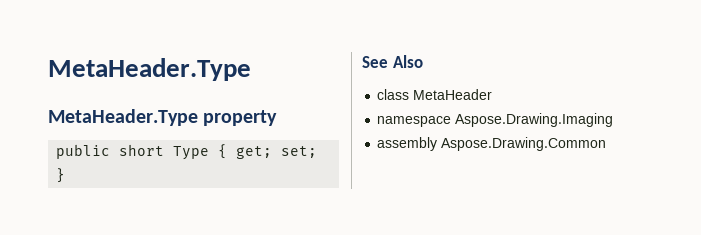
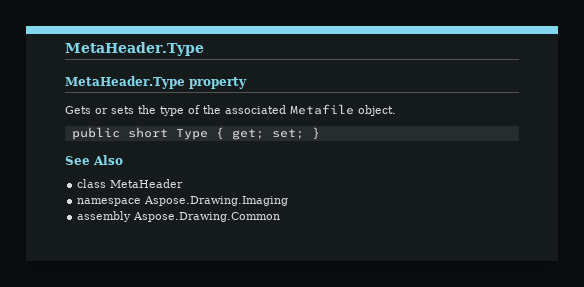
+ Gets or sets the type of the associated Metafile object.

